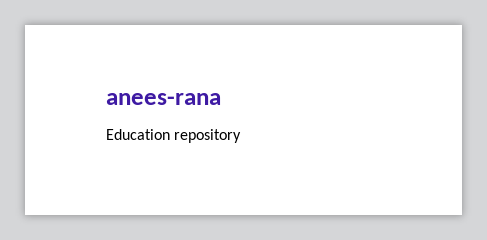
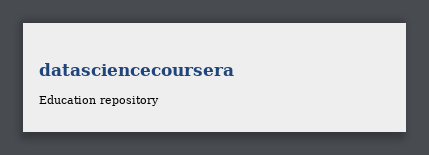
- anees-rana
+ datasciencecoursera

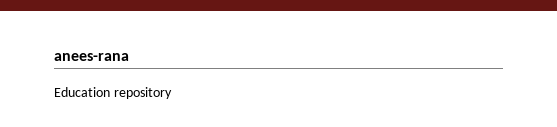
- datasciencecoursera
+ anees-rana

